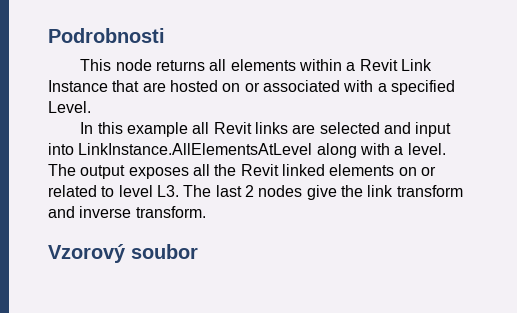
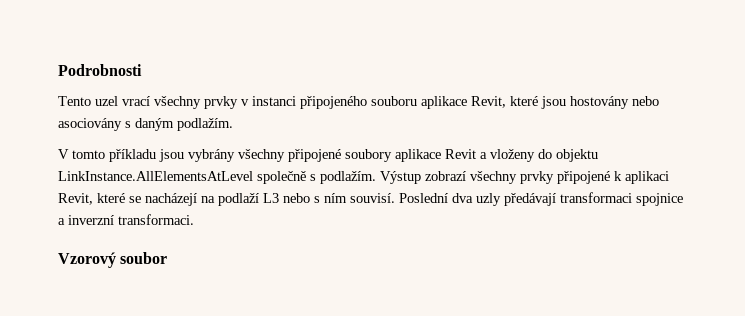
- This node returns all elements within a Revit Link Instance that are hosted on or associated with a specified Level.
- In this example all Revit links are selected and input into LinkInstance.AllElementsAtLevel along with a level. The output exposes all the Revit linked elements on or related to level L3. The last 2 nodes give the link transform and inverse transform.
+ Tento uzel vrací všechny prvky v instanci připojeného souboru aplikace Revit, které jsou hostovány nebo asociovány s daným podlažím.
+ V tomto příkladu jsou vybrány všechny připojené soubory aplikace Revit a vloženy do objektu LinkInstance.AllElementsAtLevel společně s podlažím. Výstup zobrazí všechny prvky připojené k aplikaci Revit, které se nacházejí na podlaží L3 nebo s ním souvisí. Poslední dva uzly předávají transformaci spojnice a inverzní transformaci.

